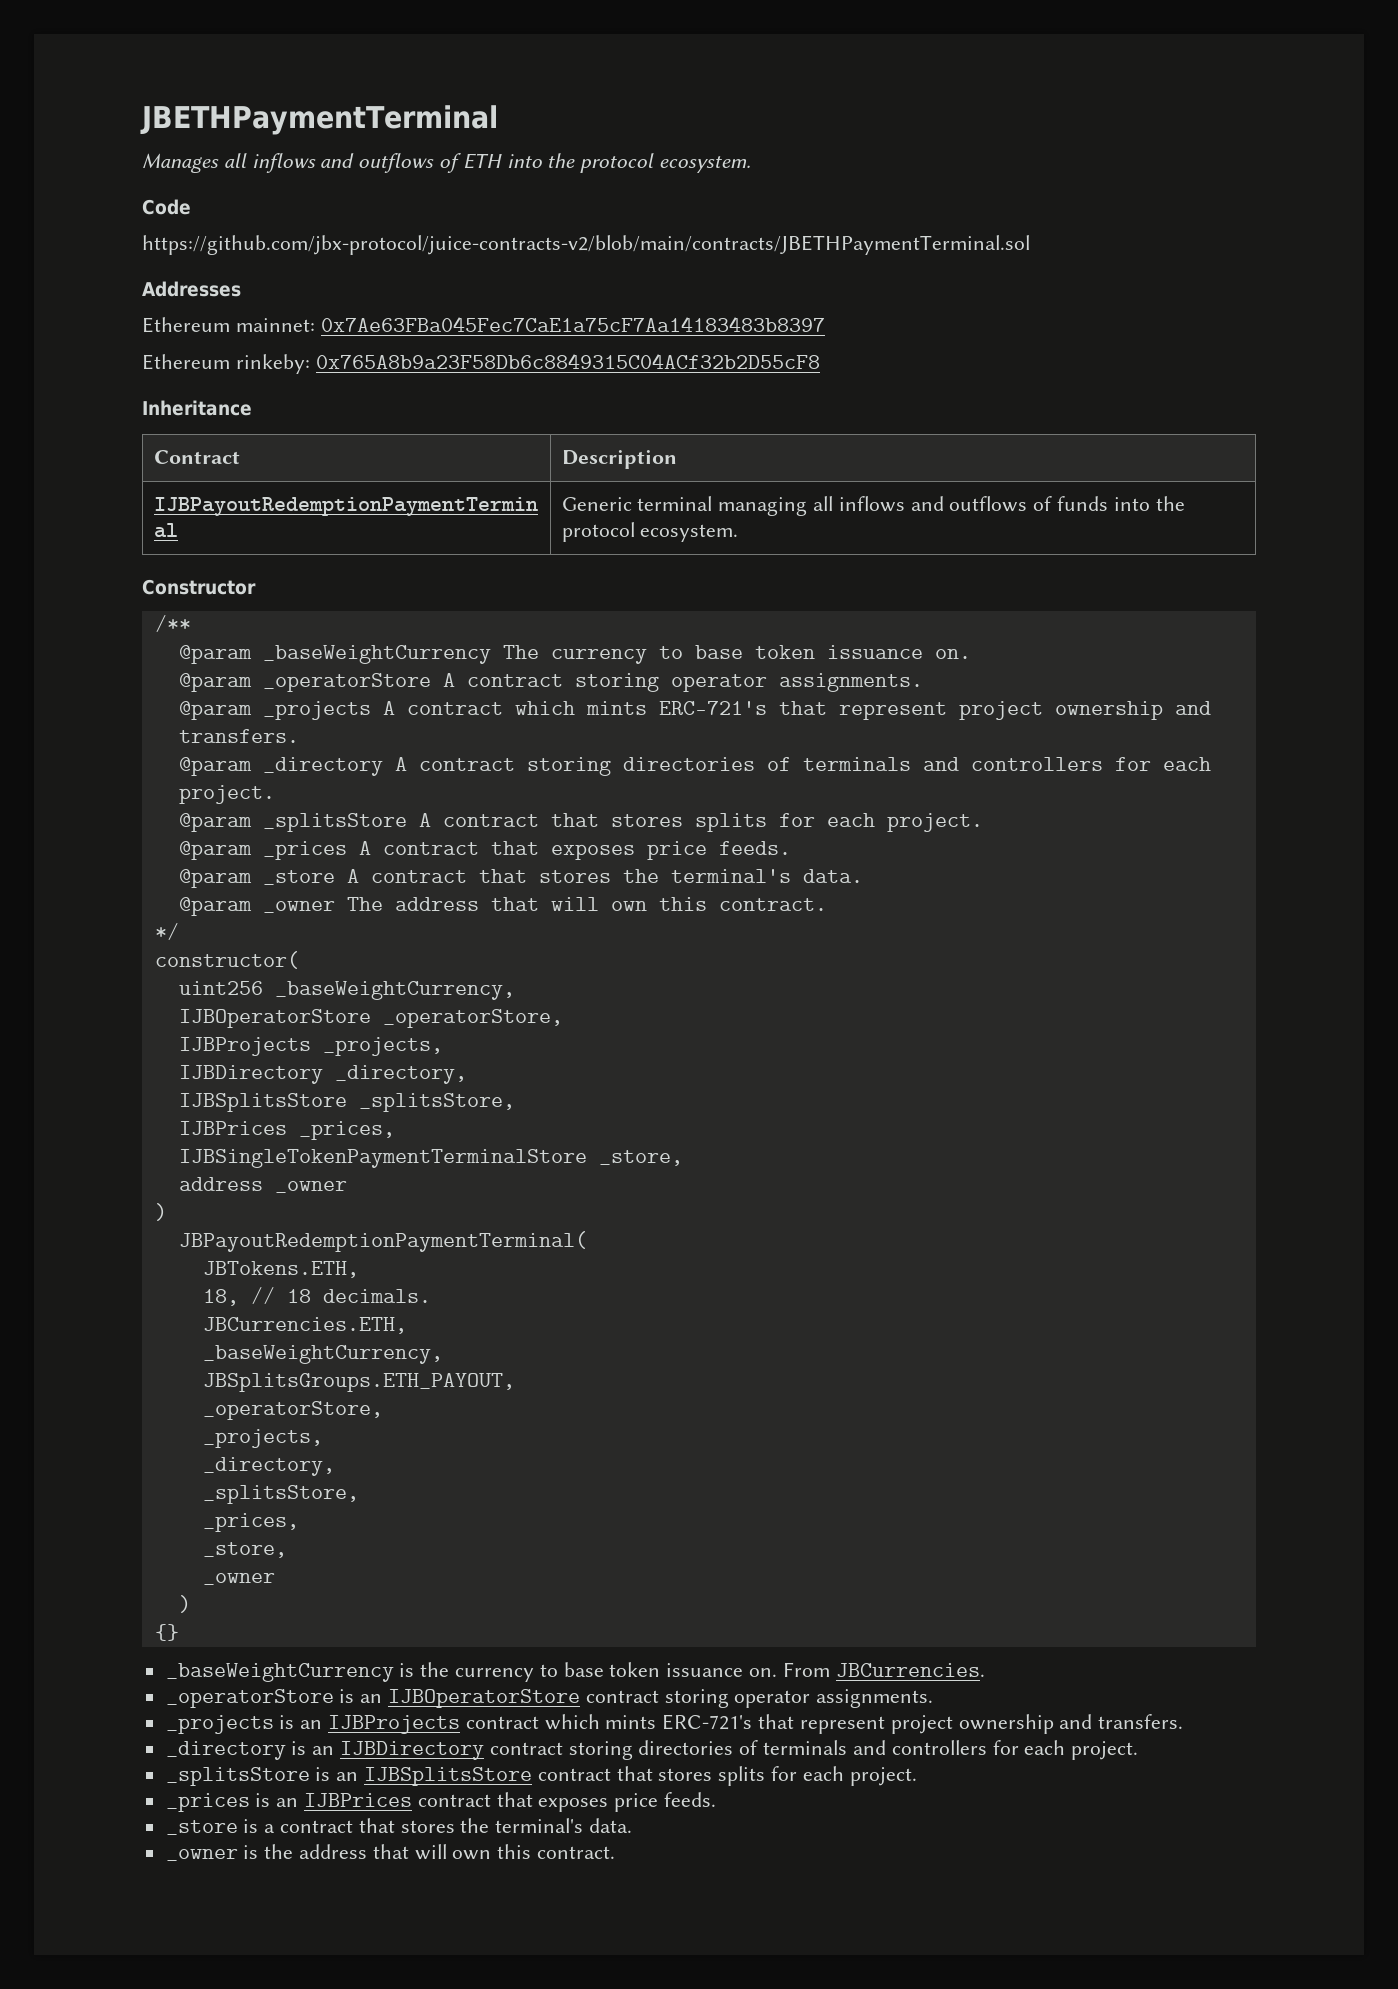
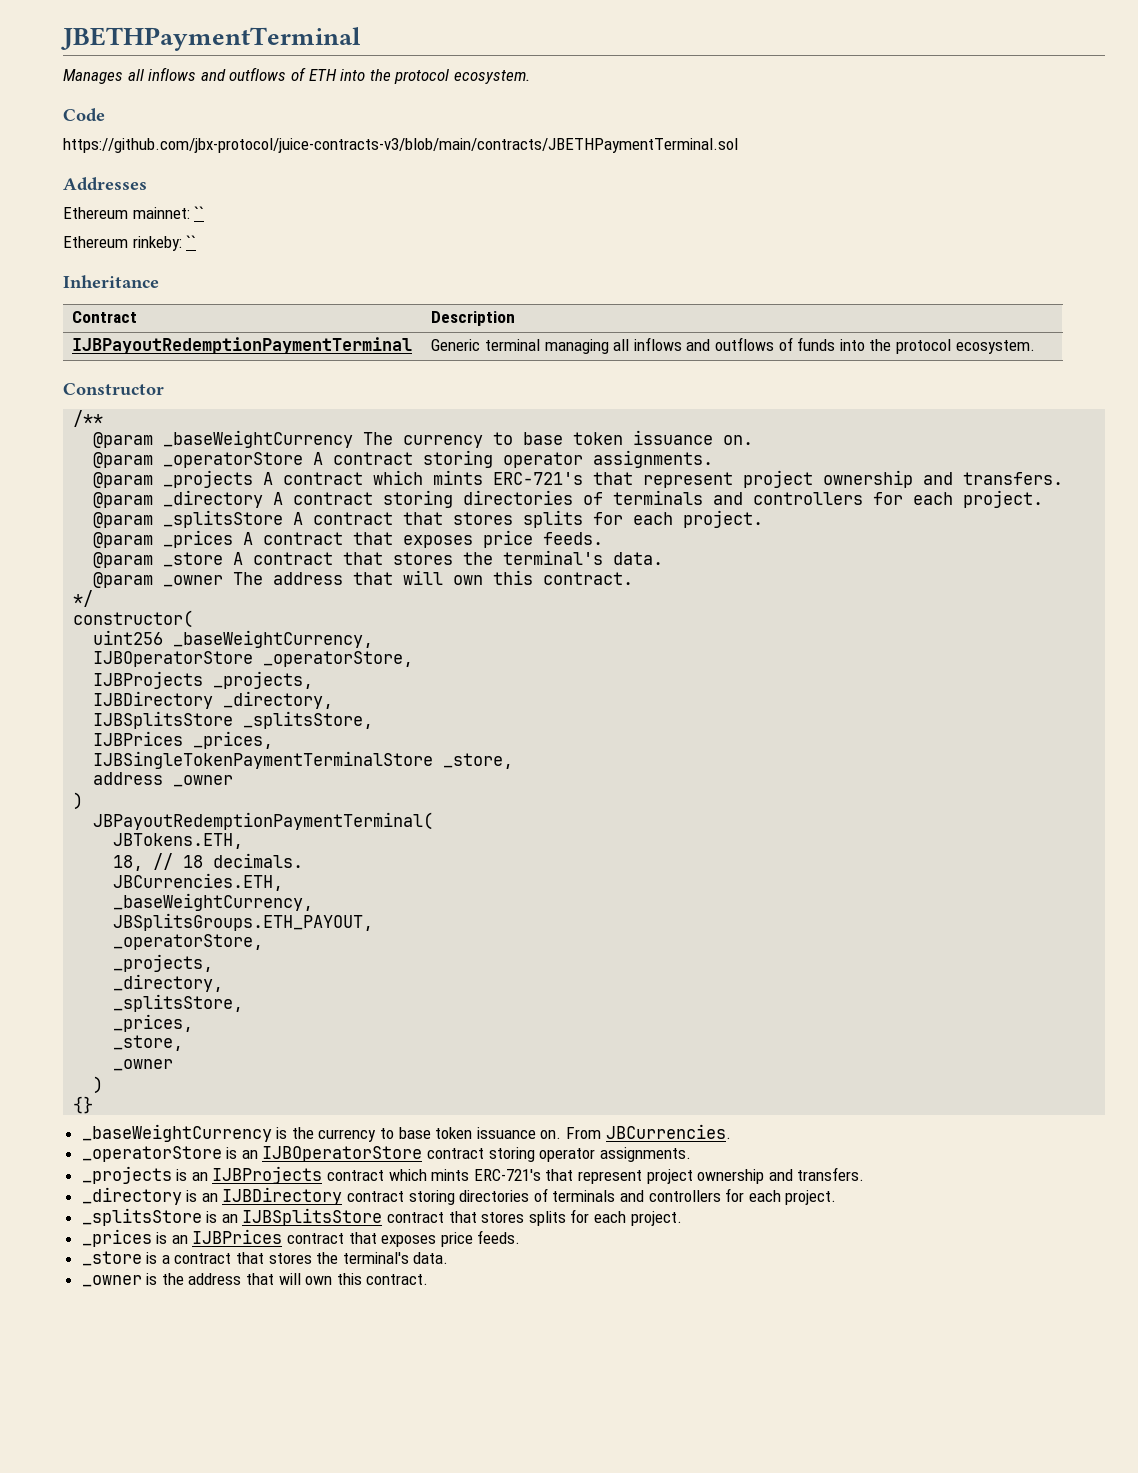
- https://github.com/jbx-protocol/juice-contracts-v2/blob/main/contracts/JBETHPaymentTerminal.sol
+ https://github.com/jbx-protocol/juice-contracts-v3/blob/main/contracts/JBETHPaymentTerminal.sol
- Ethereum mainnet: 0x7Ae63FBa045Fec7CaE1a75cF7Aa14183483b8397
+ Ethereum mainnet: ``
- Ethereum rinkeby: 0x765A8b9a23F58Db6c8849315C04ACf32b2D55cF8
+ Ethereum rinkeby: ``

